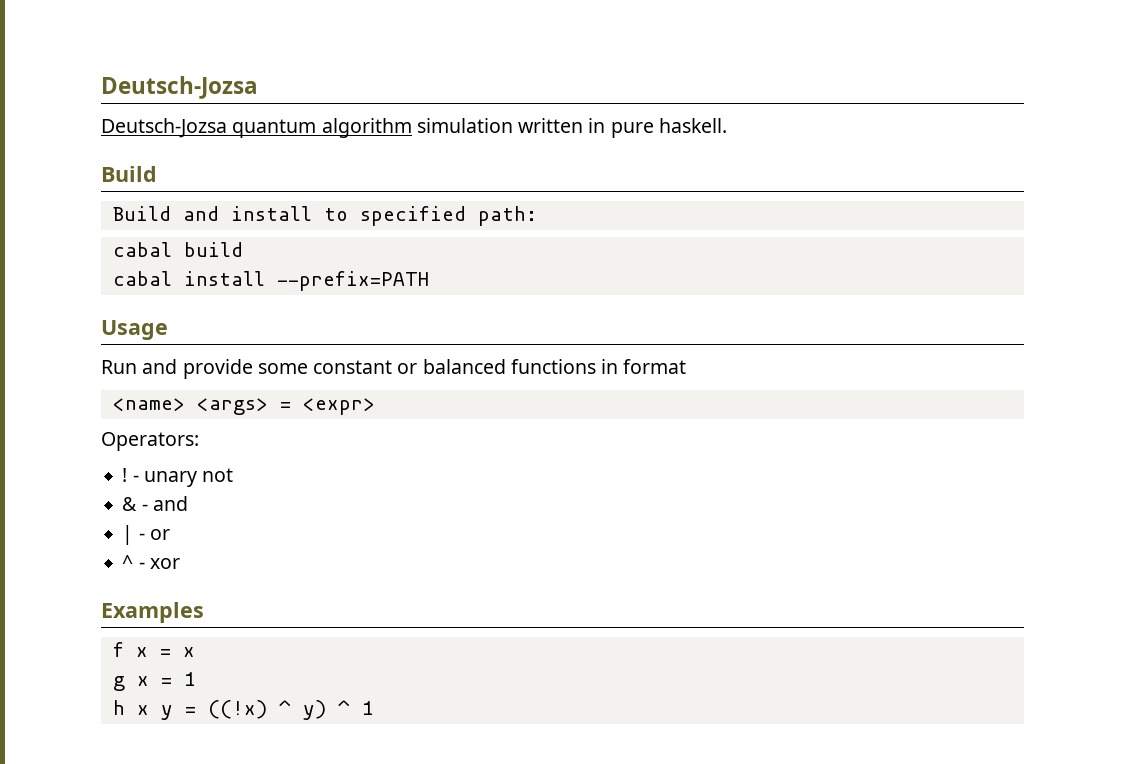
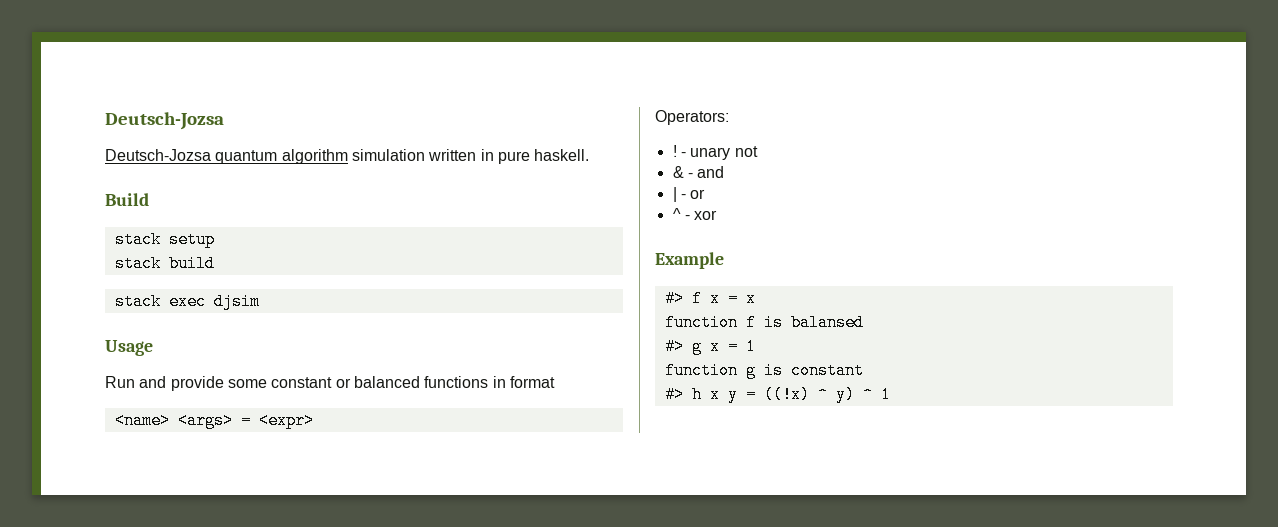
- Build and install to specified path:
- cabal build
- cabal install --prefix=PATH
+ stack setup
+ stack build
+ stack exec djsim
- Examples
- f x = x
+ Example
+ #> f x = x
- g x = 1
+ function f is balansed
+ #> g x = 1
- h x y = ((!x) ^ y) ^ 1
+ function g is constant
+ #> h x y = ((!x) ^ y) ^ 1

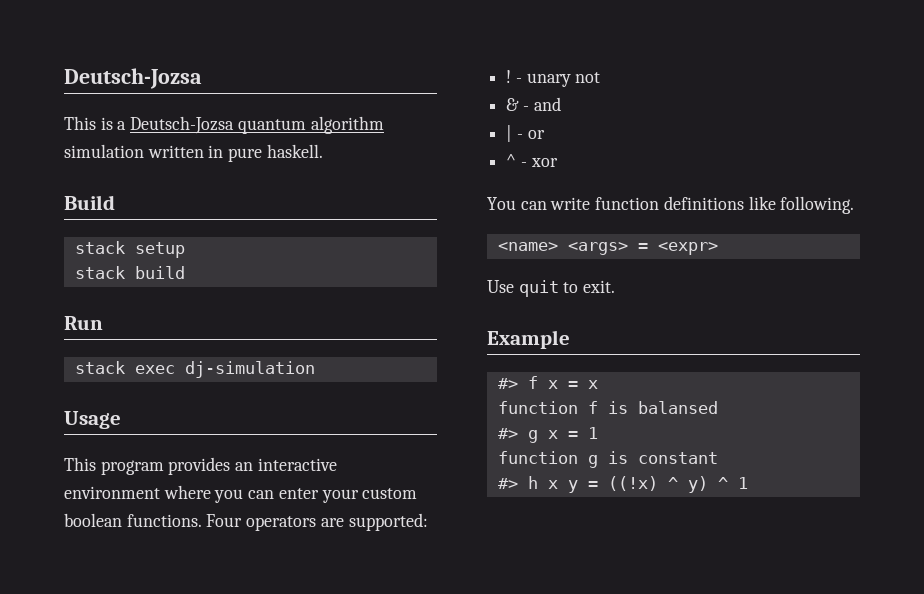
- Deutsch-Jozsa quantum algorithm simulation written in pure haskell.
+ This is a Deutsch-Jozsa quantum algorithm simulation written in pure haskell.
+ Run
- stack exec djsim
+ stack exec dj-simulation
- Run and provide some constant or balanced functions in format
- <name> <args> = <expr>
- Operators:
+ This program provides an interactive environment where you can enter your custom boolean functions. Four operators are supported:
+ You can write function definitions like following.
+ <name> <args> = <expr>
+ Use quit to exit.

